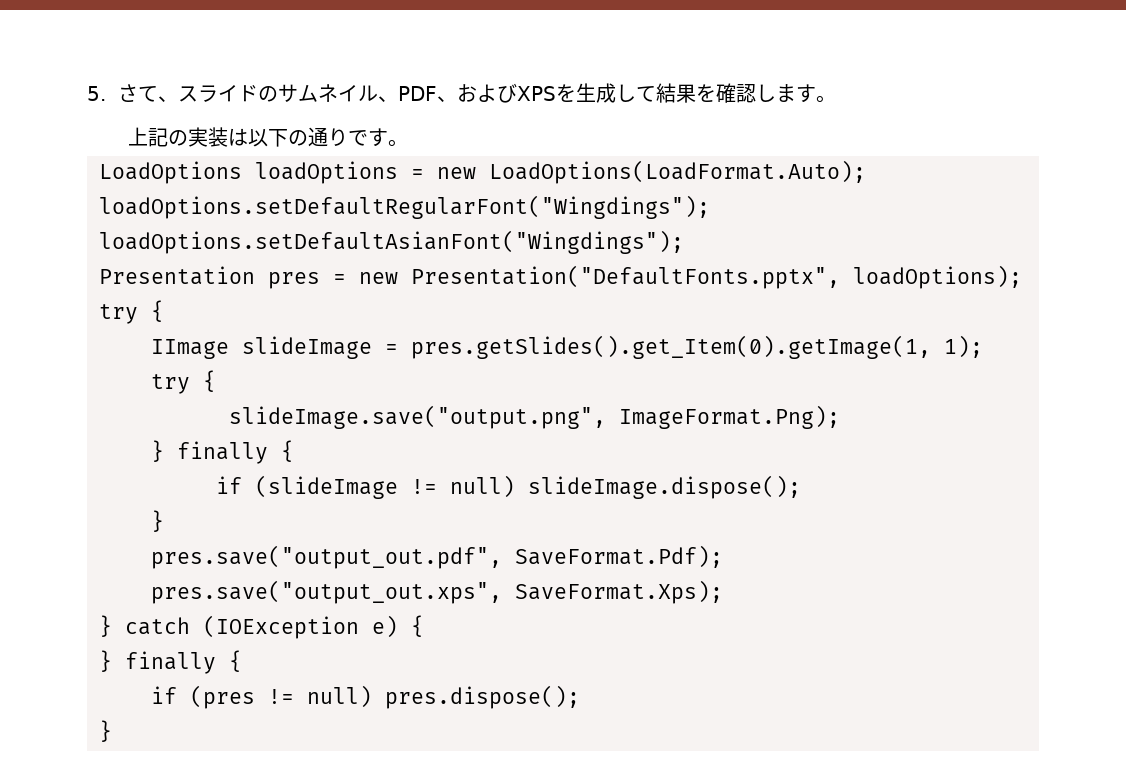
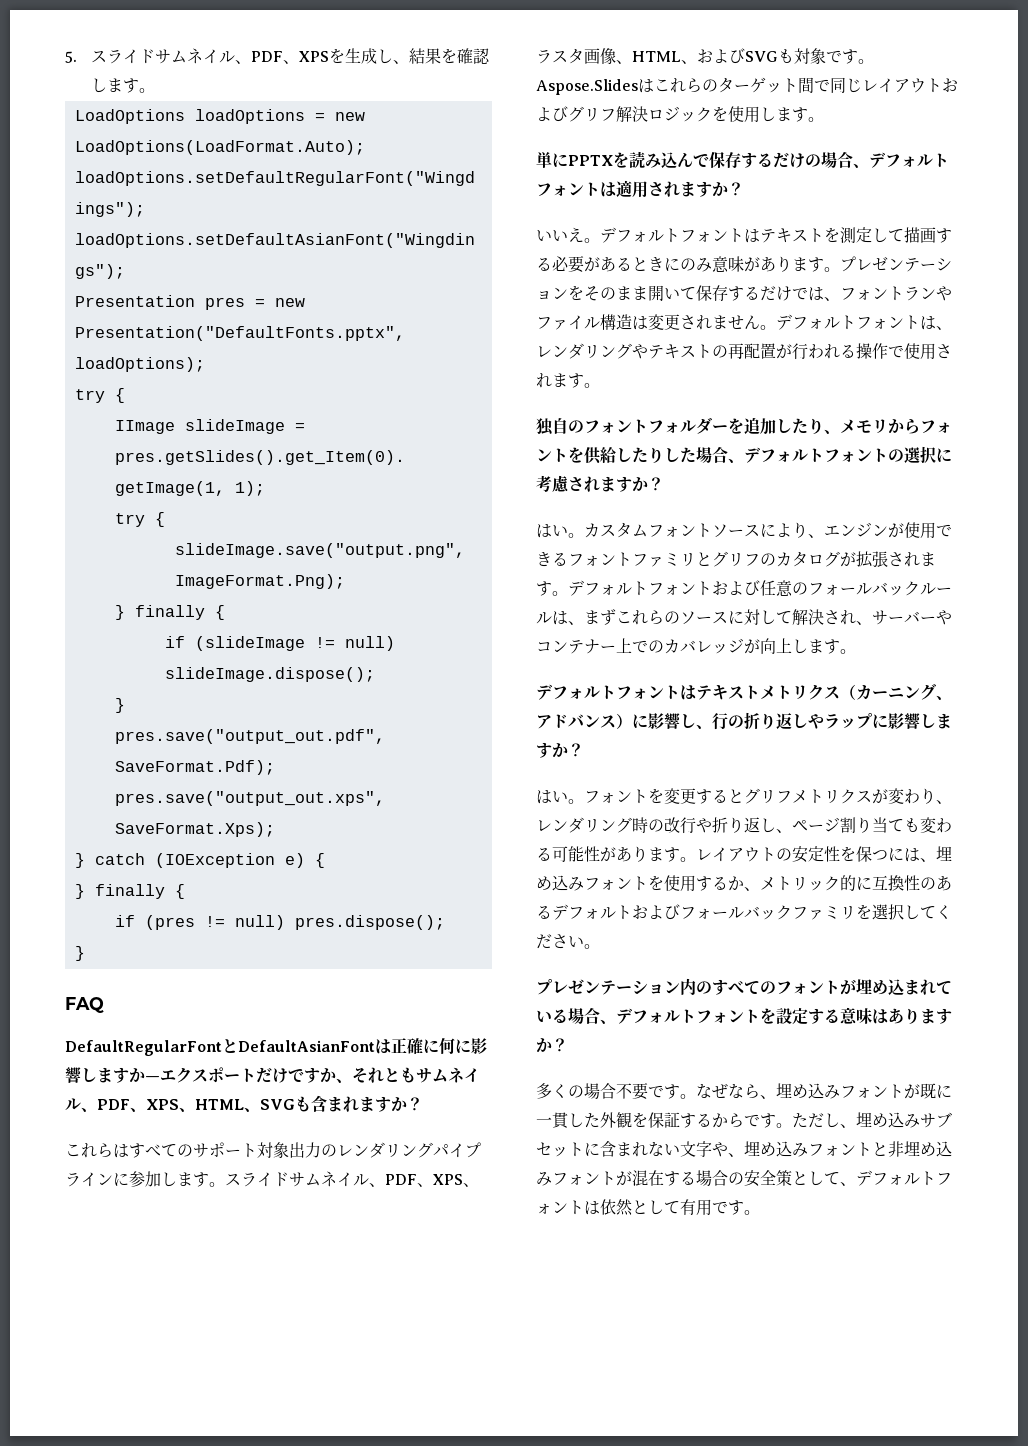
- 5.さて、スライドのサムネイル、PDF、およびXPSを生成して結果を確認します。
+ 5.スライドサムネイル、PDF、XPSを生成し、結果を確認します。
- 上記の実装は以下の通りです。
+ FAQ
+ DefaultRegularFontとDefaultAsianFontは正確に何に影響しますか—エクスポートだけですか、それともサムネイル、PDF、XPS、HTML、SVGも含まれますか？
+ これらはすべてのサポート対象出力のレンダリングパイプラインに参加します。スライドサムネイル、PDF、XPS、ラスタ画像、HTML、およびSVGも対象です。Aspose.Slidesはこれらのターゲット間で同じレイアウトおよびグリフ解決ロジックを使用します。
+ 単にPPTXを読み込んで保存するだけの場合、デフォルトフォントは適用されますか？
+ いいえ。デフォルトフォントはテキストを測定して描画する必要があるときにのみ意味があります。プレゼンテーションをそのまま開いて保存するだけでは、フォントランやファイル構造は変更されません。デフォルトフォントは、レンダリングやテキストの再配置が行われる操作で使用されます。
+ 独自のフォントフォルダーを追加したり、メモリからフォントを供給したりした場合、デフォルトフォントの選択に考慮されますか？
+ はい。カスタムフォントソースにより、エンジンが使用できるフォントファミリとグリフのカタログが拡張されます。デフォルトフォントおよび任意のフォールバックルールは、まずこれらのソースに対して解決され、サーバーやコンテナー上でのカバレッジが向上します。
+ デフォルトフォントはテキストメトリクス（カーニング、アドバンス）に影響し、行の折り返しやラップに影響しますか？
+ はい。フォントを変更するとグリフメトリクスが変わり、レンダリング時の改行や折り返し、ページ割り当ても変わる可能性があります。レイアウトの安定性を保つには、埋め込みフォントを使用するか、メトリック的に互換性のあるデフォルトおよびフォールバックファミリを選択してください。
+ プレゼンテーション内のすべてのフォントが埋め込まれている場合、デフォルトフォントを設定する意味はありますか？
+ 多くの場合不要です。なぜなら、埋め込みフォントが既に一貫した外観を保証するからです。ただし、埋め込みサブセットに含まれない文字や、埋め込みフォントと非埋め込みフォントが混在する場合の安全策として、デフォルトフォントは依然として有用です。

